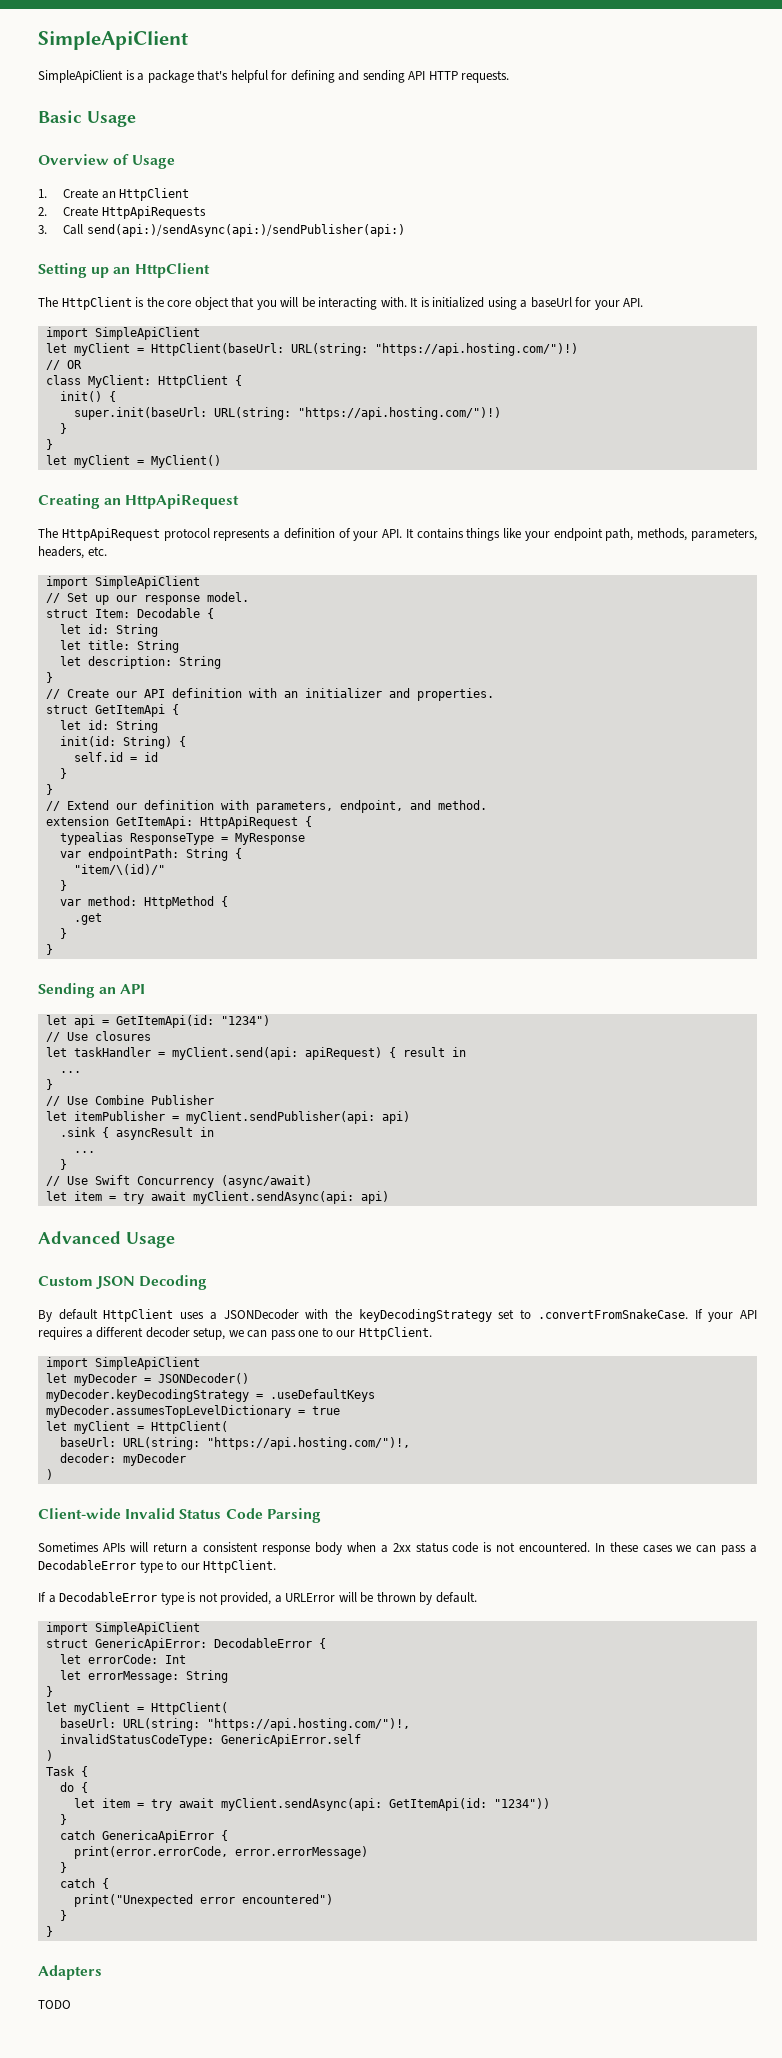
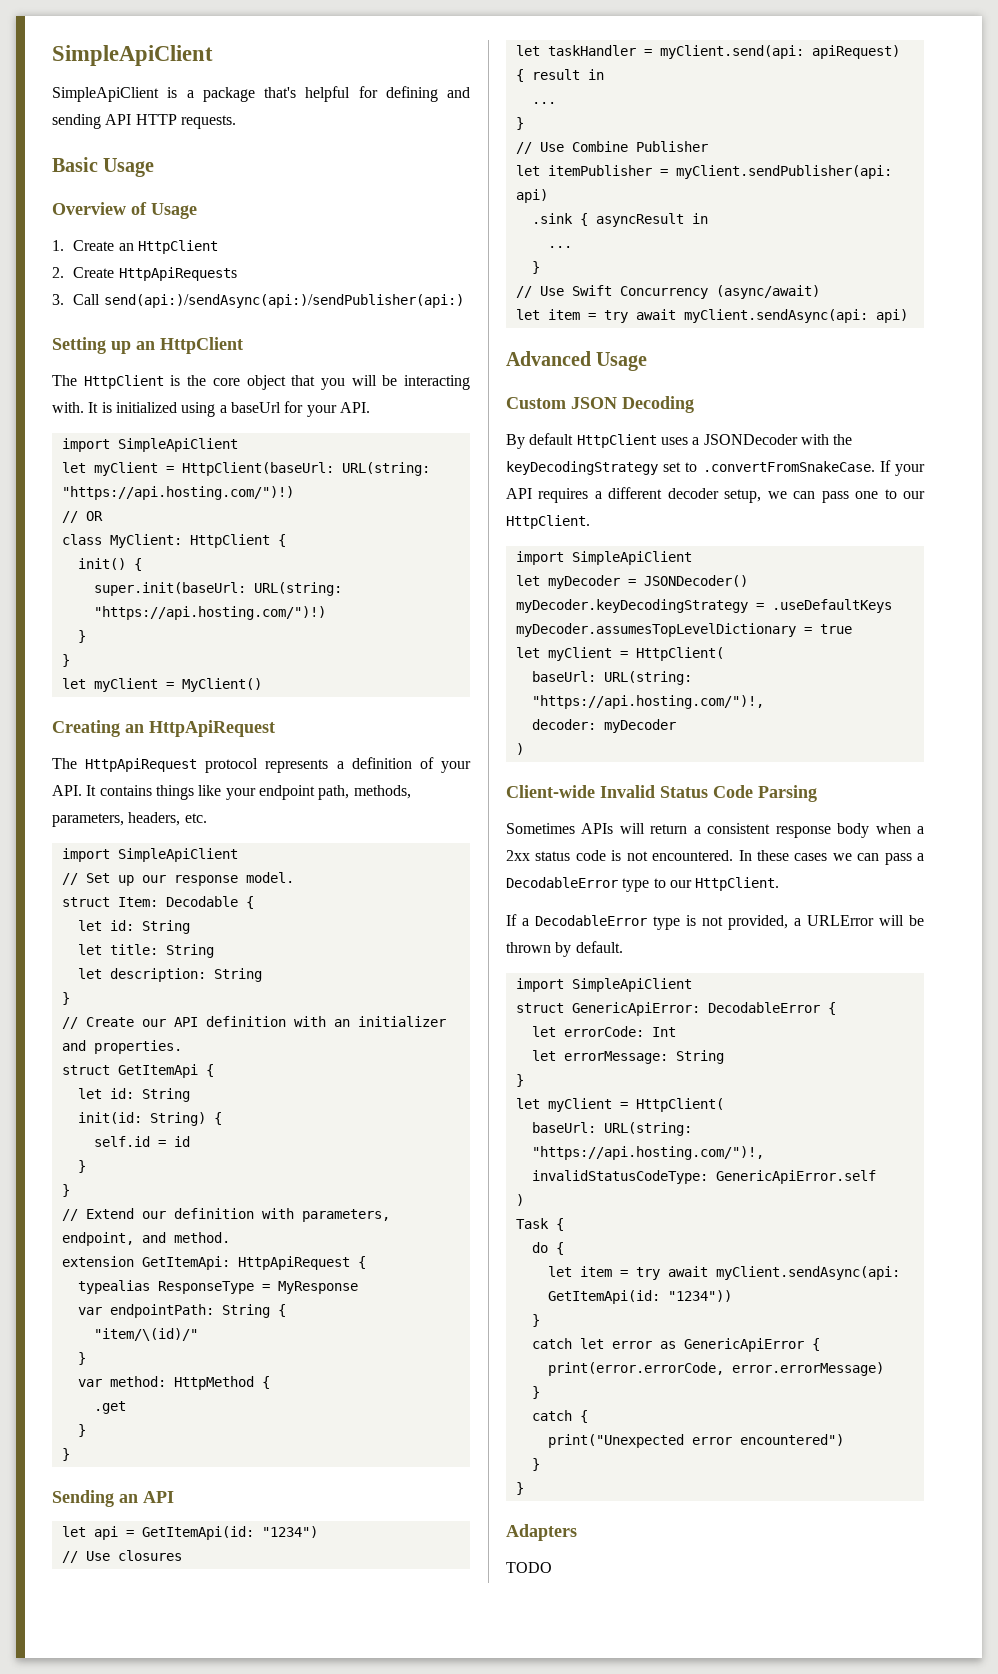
- catch GenericaApiError {
+ catch let error as GenericApiError {

